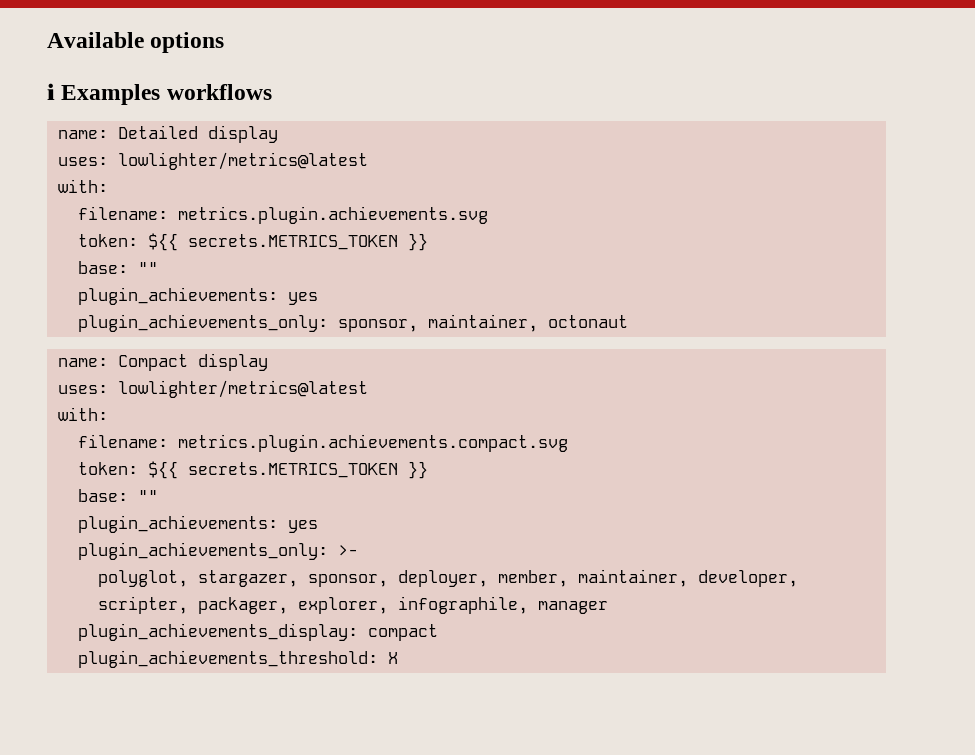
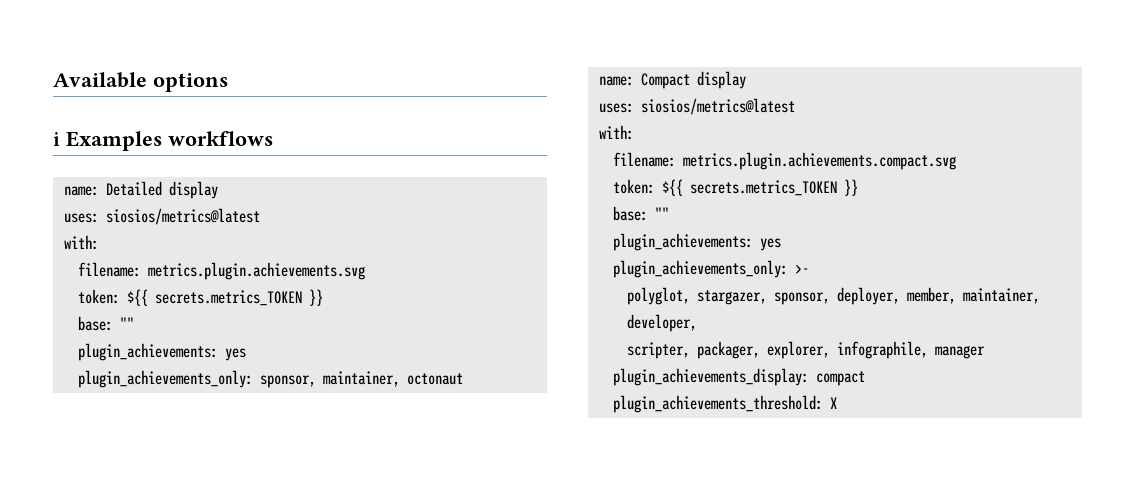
  name: Detailed display
- uses: lowlighter/metrics@latest
+ uses: siosios/metrics@latest
  filename: metrics.plugin.achievements.svg
- token: ${{ secrets.METRICS_TOKEN }}
+ token: ${{ secrets.metrics_TOKEN }}
  name: Compact display
- uses: lowlighter/metrics@latest
+ uses: siosios/metrics@latest
  filename: metrics.plugin.achievements.compact.svg
- token: ${{ secrets.METRICS_TOKEN }}
+ token: ${{ secrets.metrics_TOKEN }}

